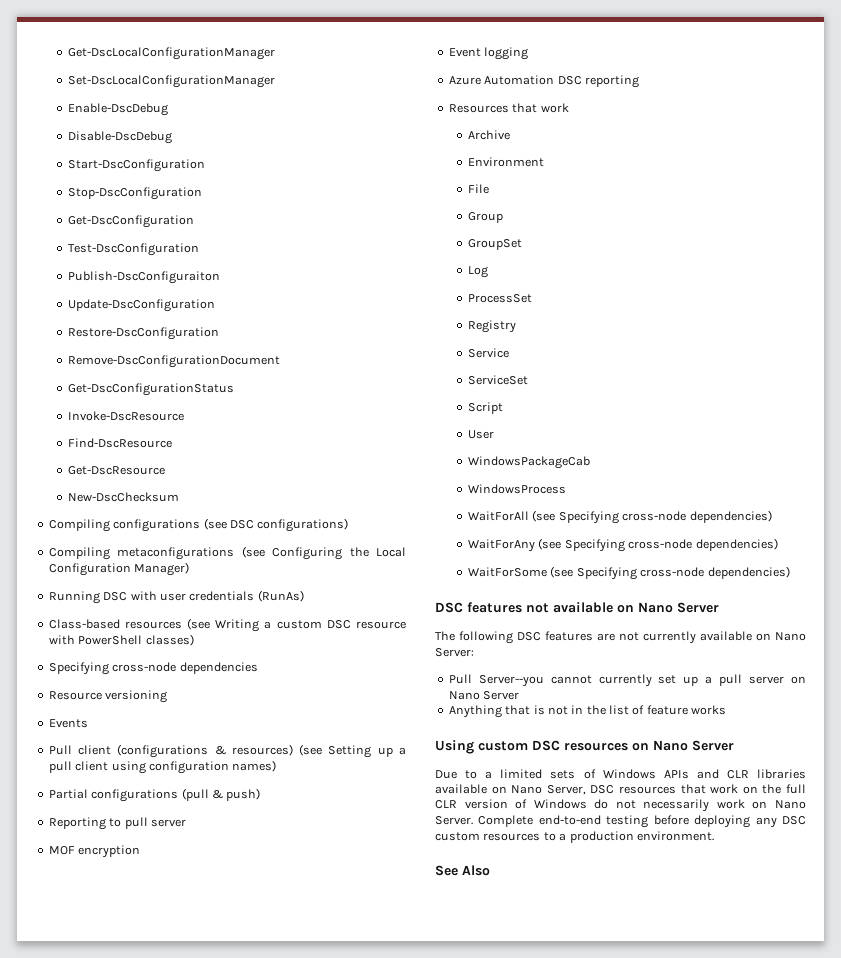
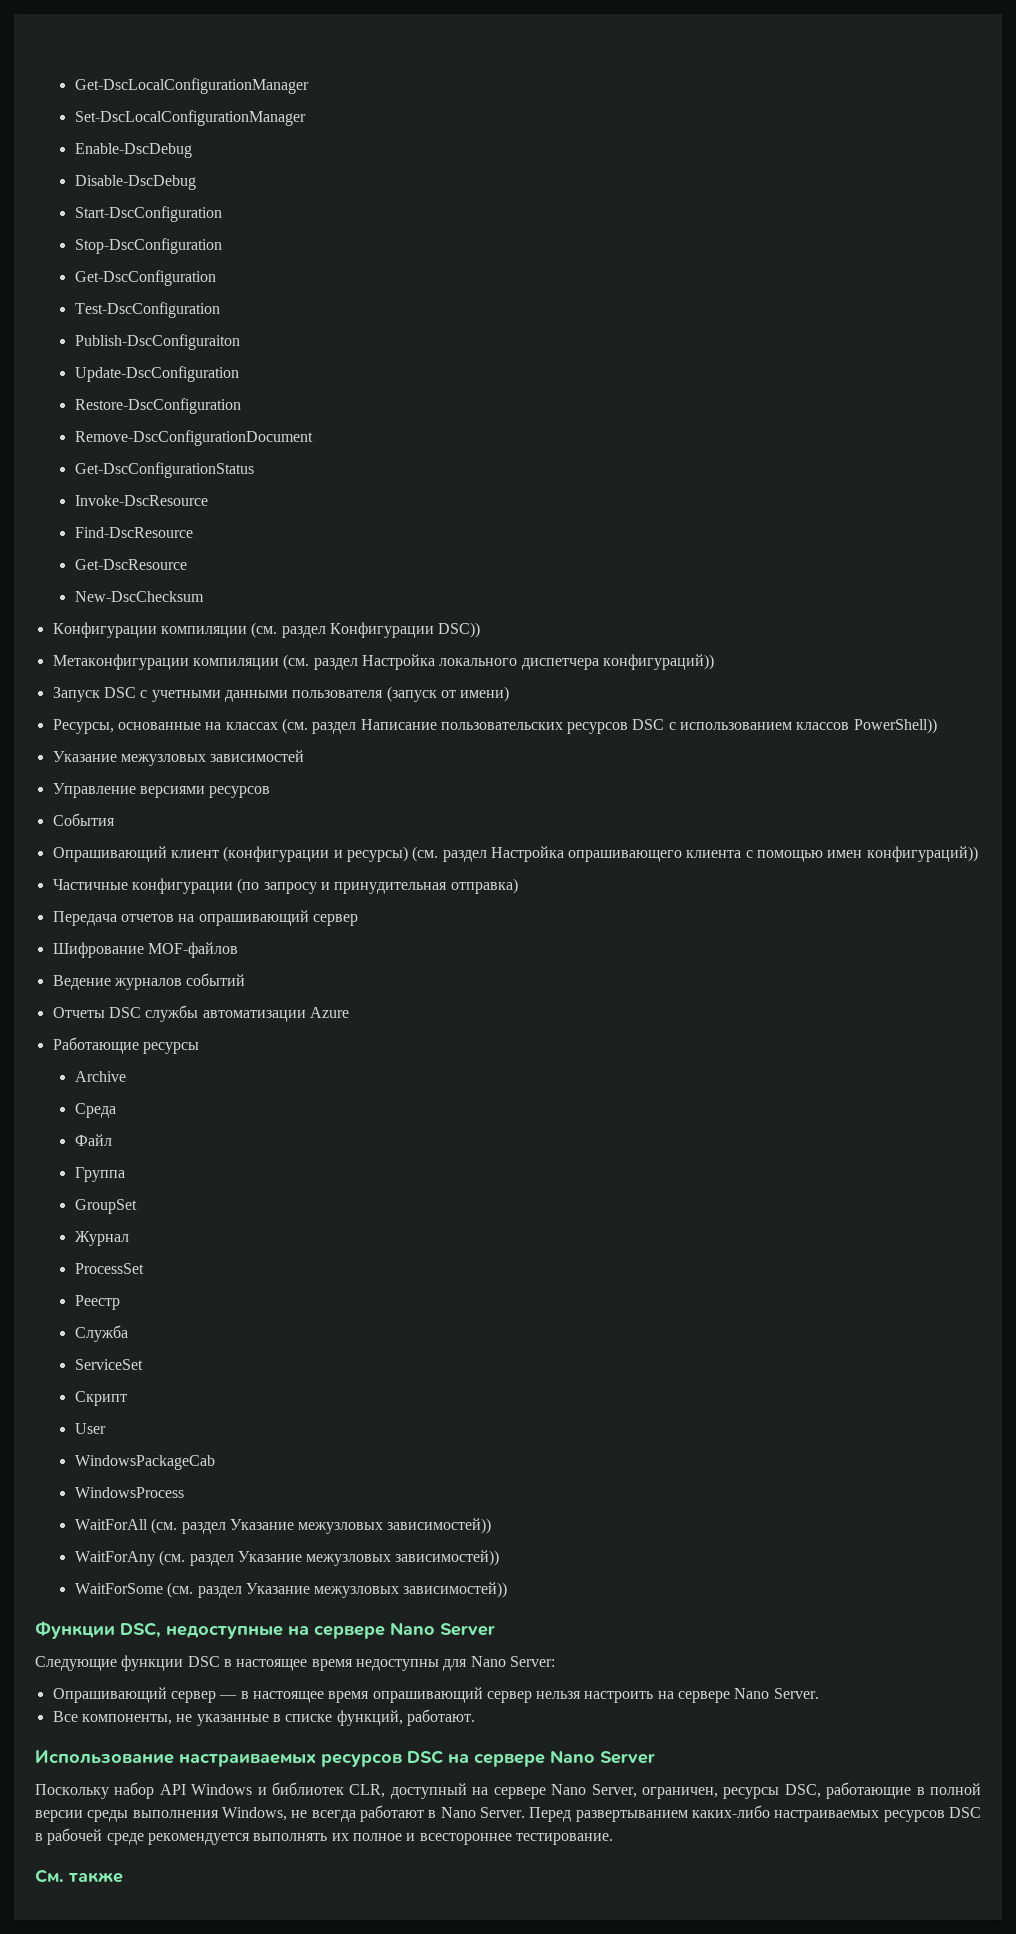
- Compiling configurations (see DSC configurations)
- Compiling metaconfigurations (see Configuring the Local Configuration Manager)
- Running DSC with user credentials (RunAs)
- Class-based resources (see Writing a custom DSC resource with PowerShell classes)
- Specifying cross-node dependencies
- Resource versioning
- Events
- Pull client (configurations & resources) (see Setting up a pull client using configuration names)
- Partial configurations (pull & push)
- Reporting to pull server
- MOF encryption
- Event logging
- Azure Automation DSC reporting
- Resources that work
+ Конфигурации компиляции (см. раздел Конфигурации DSC))
+ Метаконфигурации компиляции (см. раздел Настройка локального диспетчера конфигураций))
+ Запуск DSC с учетными данными пользователя (запуск от имени)
+ Ресурсы, основанные на классах (см. раздел Написание пользовательских ресурсов DSC с использованием классов PowerShell))
+ Указание межузловых зависимостей
+ Управление версиями ресурсов
+ События
+ Опрашивающий клиент (конфигурации и ресурсы) (см. раздел Настройка опрашивающего клиента с помощью имен конфигураций))
+ Частичные конфигурации (по запросу и принудительная отправка)
+ Передача отчетов на опрашивающий сервер
+ Шифрование MOF-файлов
+ Ведение журналов событий
+ Отчеты DSC службы автоматизации Azure
+ Работающие ресурсы
  Archive
- Environment
- File
- Group
+ Среда
+ Файл
+ Группа
- Log
+ Журнал
- Registry
- Service
+ Реестр
+ Служба
- Script
+ Скрипт
- WaitForAll (see Specifying cross-node dependencies)
- WaitForAny (see Specifying cross-node dependencies)
- WaitForSome (see Specifying cross-node dependencies)
- DSC features not available on Nano Server
- The following DSC features are not currently available on Nano Server:
- Pull Server--you cannot currently set up a pull server on Nano Server
- Anything that is not in the list of feature works
- Using custom DSC resources on Nano Server
- Due to a limited sets of Windows APIs and CLR libraries available on Nano Server, DSC resources that work on the full CLR version of Windows do not necessarily work on Nano Server. Complete end-to-end testing before deploying any DSC custom resources to a production environment.
- See Also
+ WaitForAll (см. раздел Указание межузловых зависимостей))
+ WaitForAny (см. раздел Указание межузловых зависимостей))
+ WaitForSome (см. раздел Указание межузловых зависимостей))
+ Функции DSC, недоступные на сервере Nano Server
+ Следующие функции DSC в настоящее время недоступны для Nano Server:
+ Опрашивающий сервер — в настоящее время опрашивающий сервер нельзя настроить на сервере Nano Server.
+ Все компоненты, не указанные в списке функций, работают.
+ Использование настраиваемых ресурсов DSC на сервере Nano Server
+ Поскольку набор API Windows и библиотек CLR, доступный на сервере Nano Server, ограничен, ресурсы DSC, работающие в полной версии среды выполнения Windows, не всегда работают в Nano Server. Перед развертыванием каких-либо настраиваемых ресурсов DSC в рабочей среде рекомендуется выполнять их полное и всестороннее тестирование.
+ См. также

